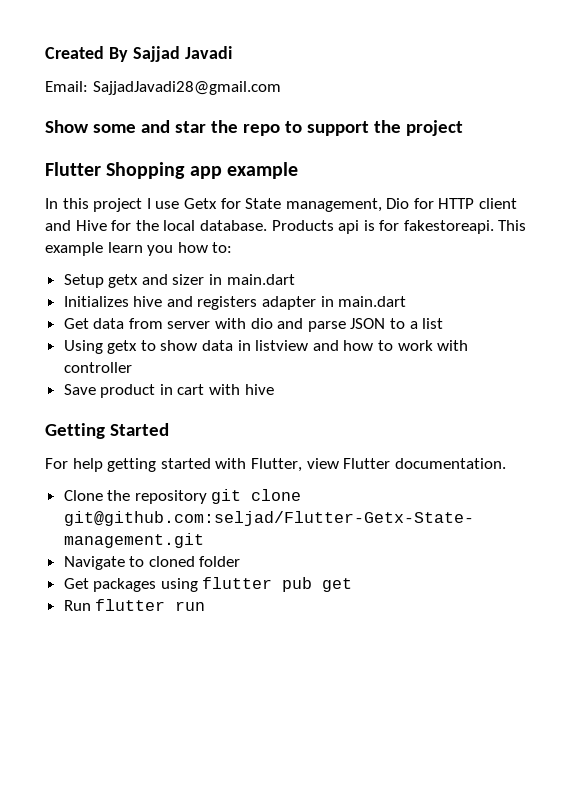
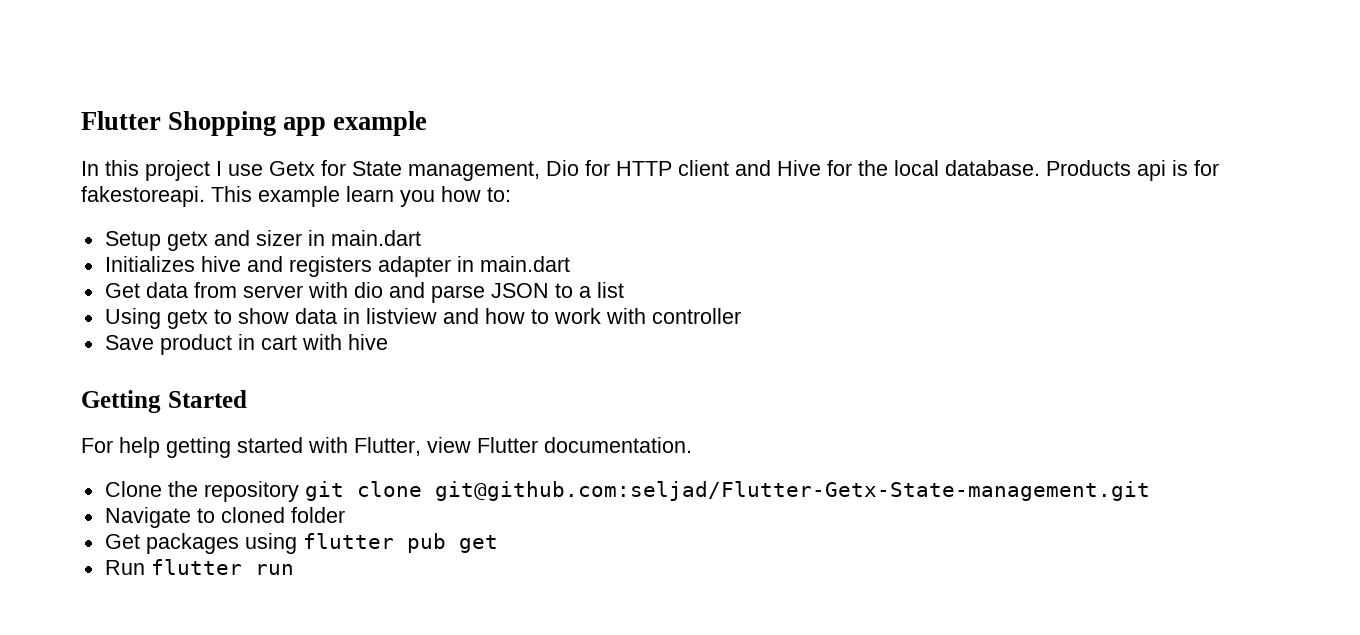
- Created By Sajjad Javadi
- Email: SajjadJavadi28@gmail.com
- Show some and star the repo to support the project

